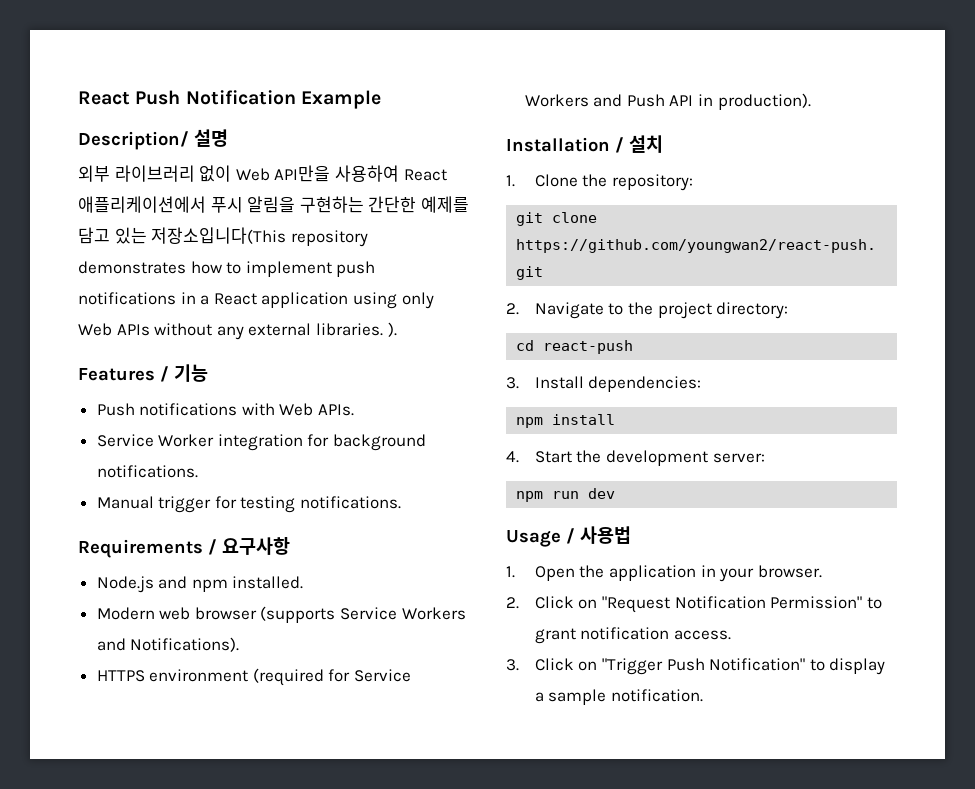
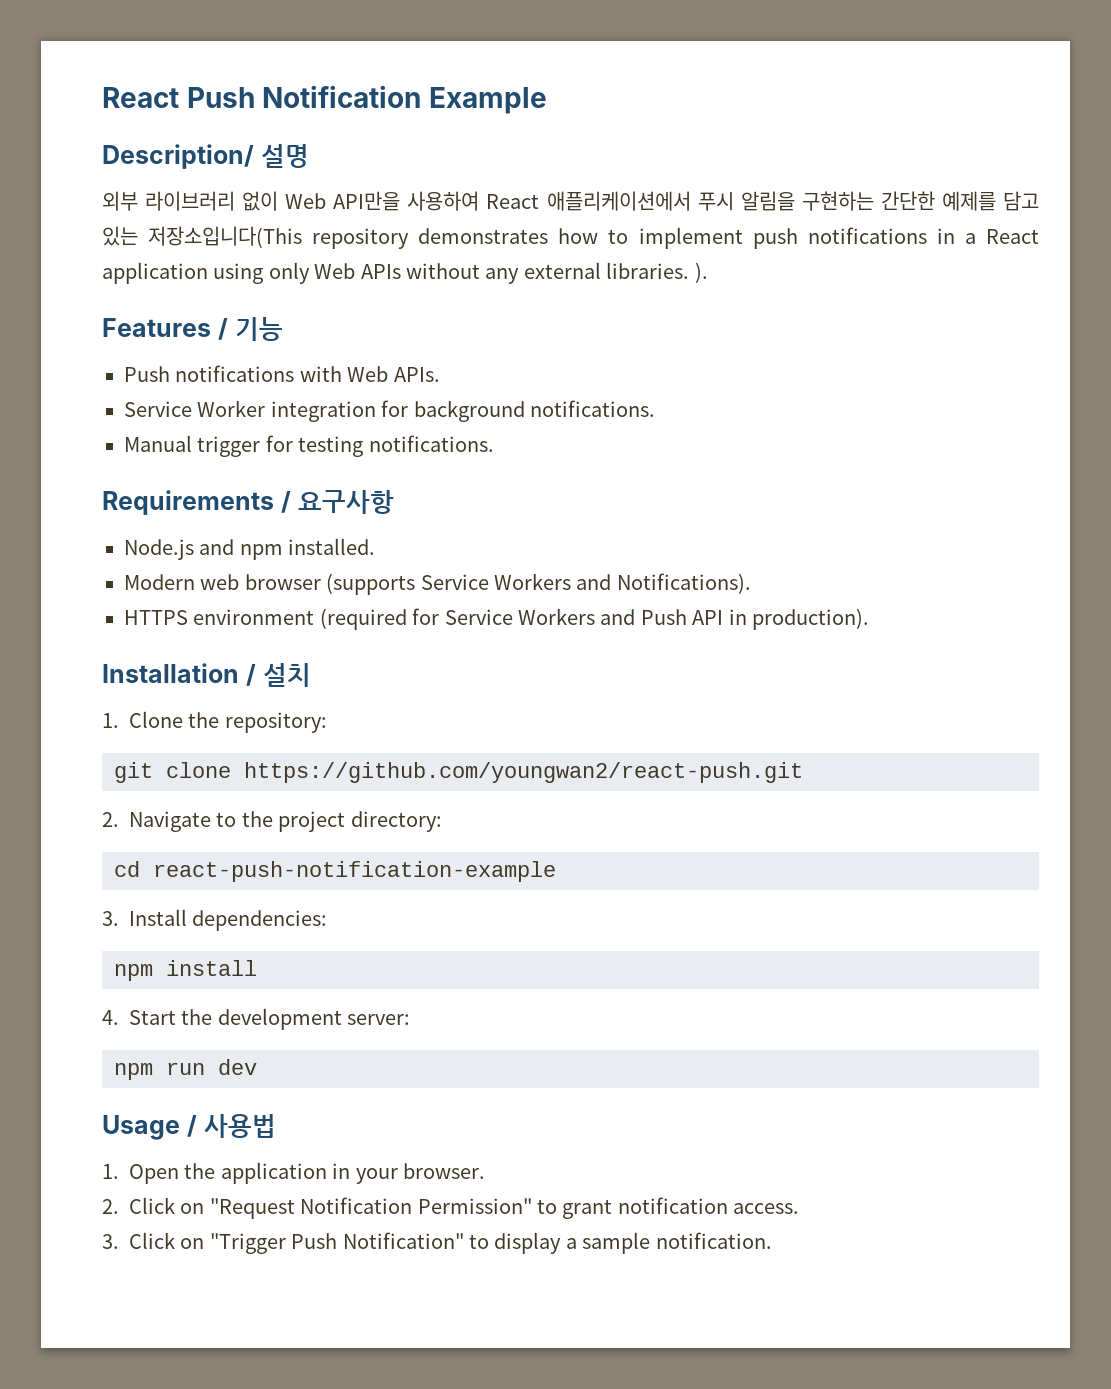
- cd react-push
+ cd react-push-notification-example

